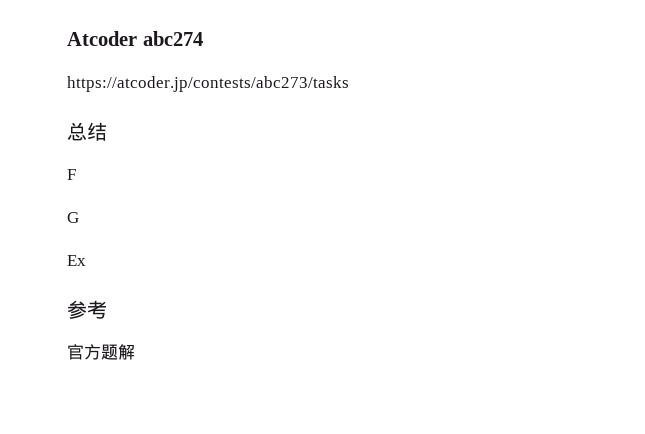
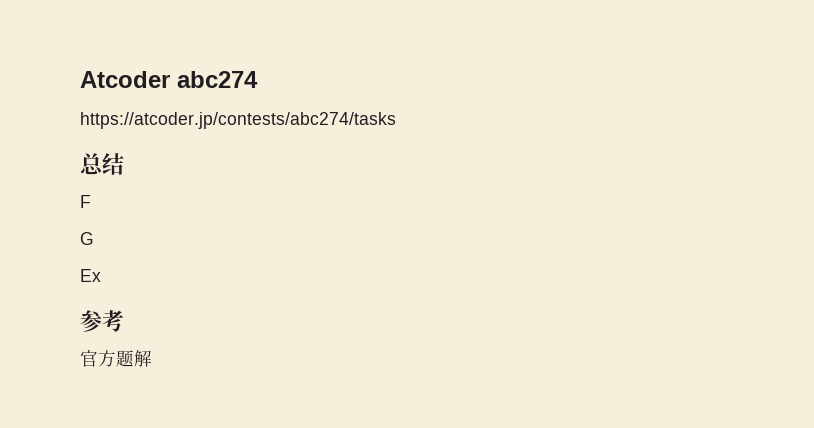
- https://atcoder.jp/contests/abc273/tasks
+ https://atcoder.jp/contests/abc274/tasks

